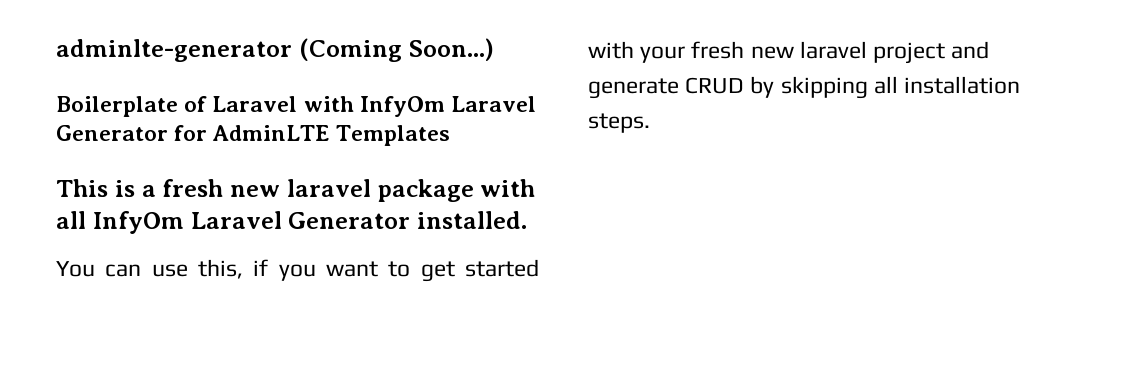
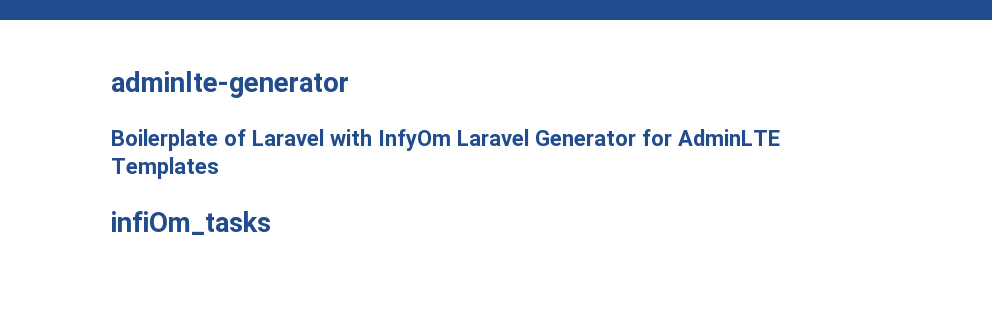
- adminlte-generator (Coming Soon...)
+ adminlte-generator
- This is a fresh new laravel package with all InfyOm Laravel Generator installed.
- You can use this, if you want to get started with your fresh new laravel project and generate CRUD by skipping all installation steps.
+ infiOm_tasks

